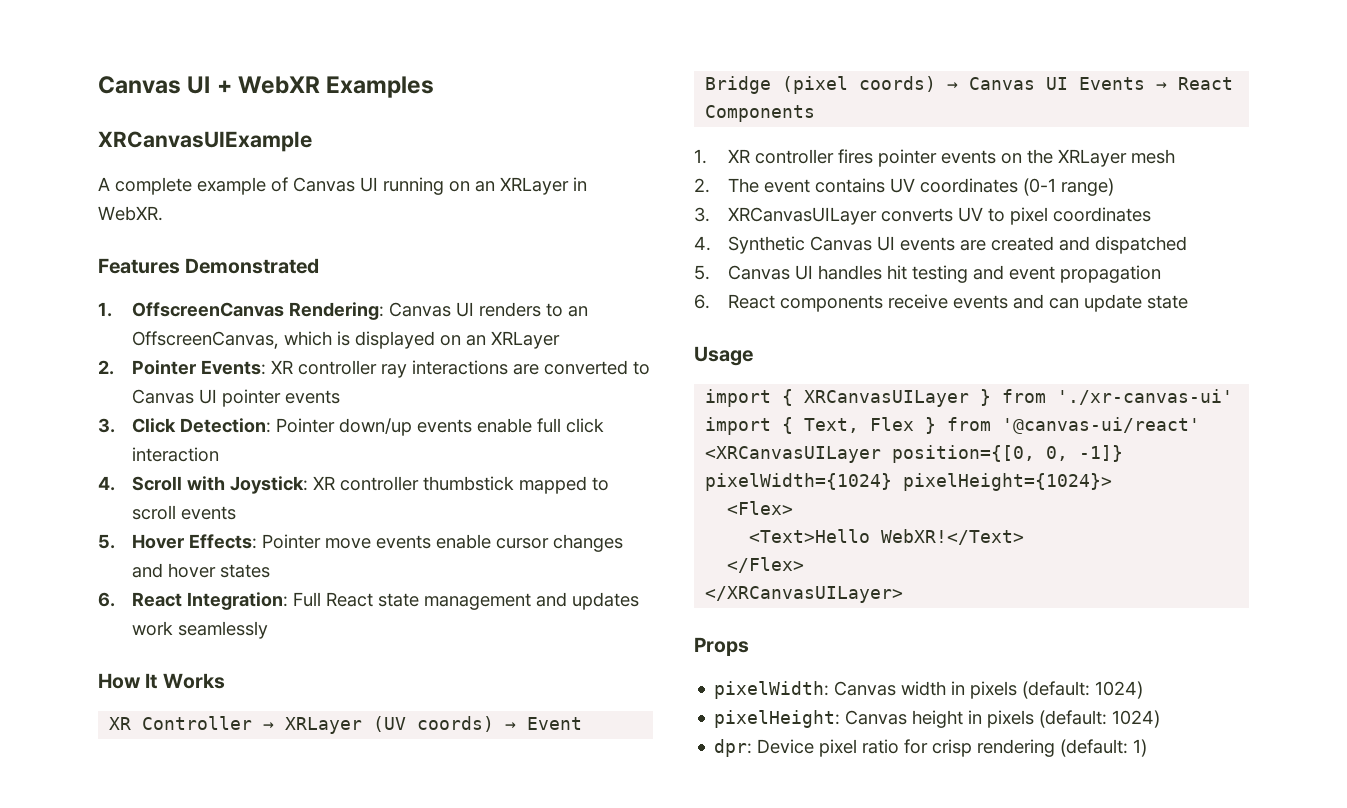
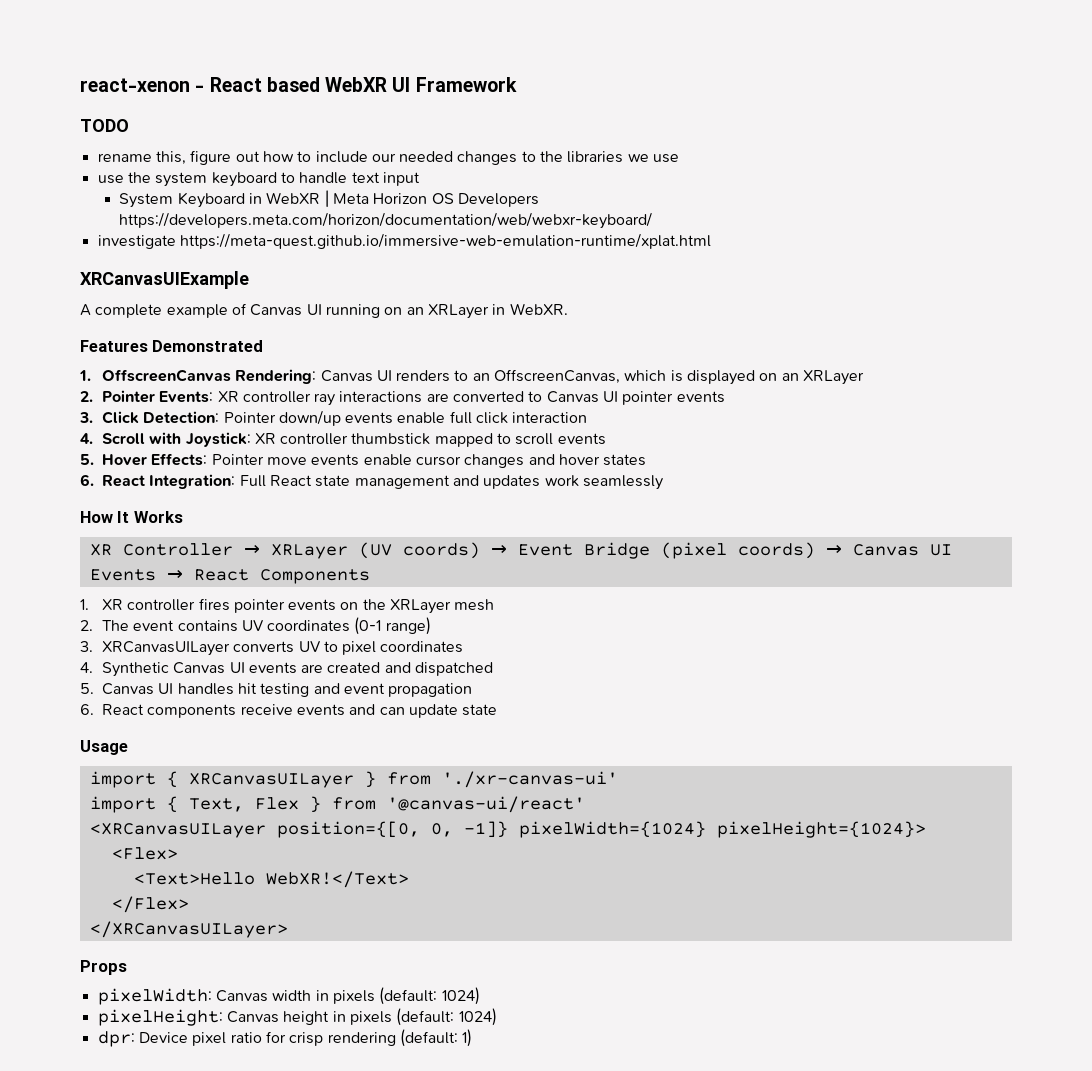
- Canvas UI + WebXR Examples
+ react-xenon - React based WebXR UI Framework
+ TODO
+ rename this, figure out how to include our needed changes to the libraries we use
+ use the system keyboard to handle text input
+ System Keyboard in WebXR | Meta Horizon OS Developers https://developers.meta.com/horizon/documentation/web/webxr-keyboard/
+ investigate https://meta-quest.github.io/immersive-web-emulation-runtime/xplat.html

